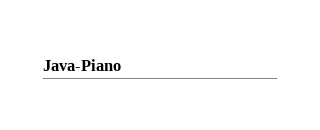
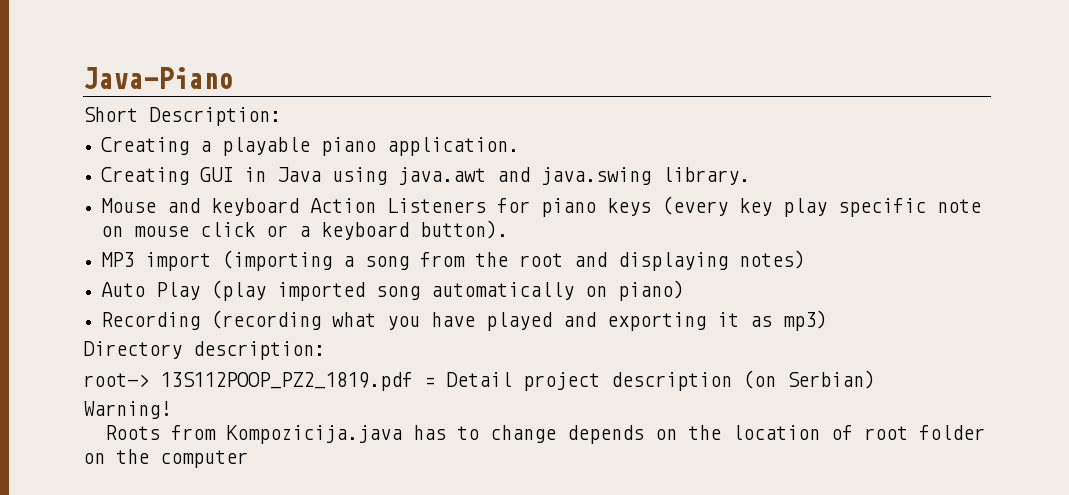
+ Short Description:
+ Creating a playable piano application.
+ Creating GUI in Java using java.awt and java.swing library.
+ Mouse and keyboard Action Listeners for piano keys (every key play specific note on mouse click or a keyboard button).
+ MP3 import (importing a song from the root and displaying notes)
+ Auto Play (play imported song automatically on piano)
+ Recording (recording what you have played and exporting it as mp3)
+ Directory description:
+ root-> 13S112POOP_PZ2_1819.pdf = Detail project description (on Serbian)
+ Warning!
+ Roots from Kompozicija.java has to change depends on the location of root folder on the computer

